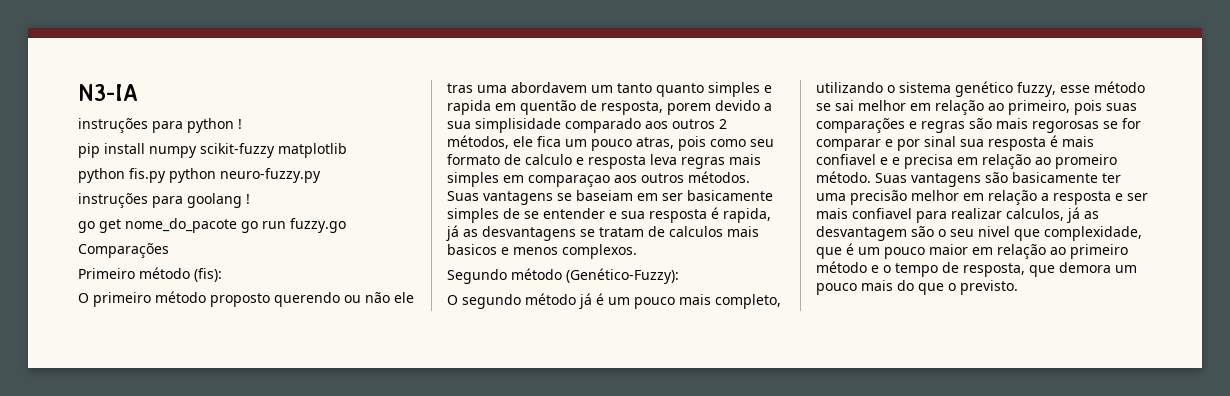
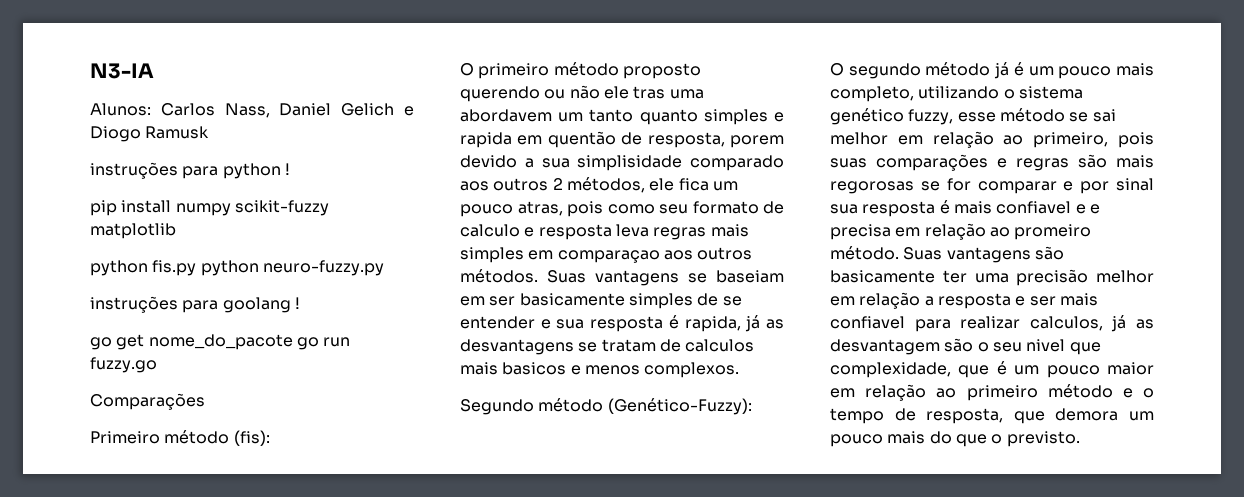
+ Alunos: Carlos Nass, Daniel Gelich e Diogo Ramusk

